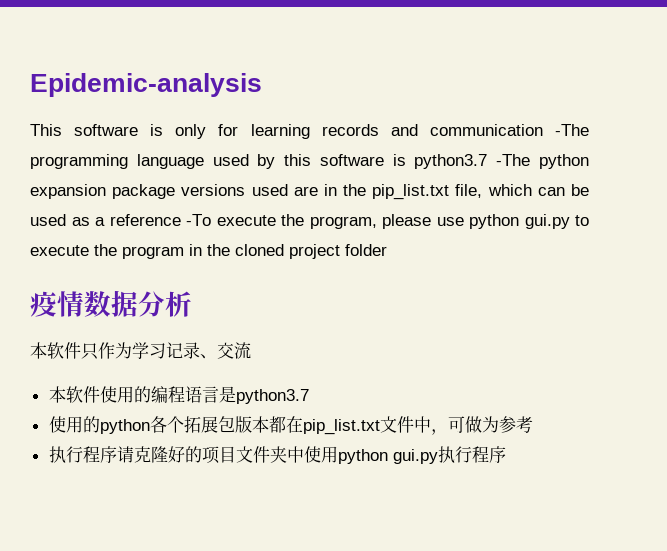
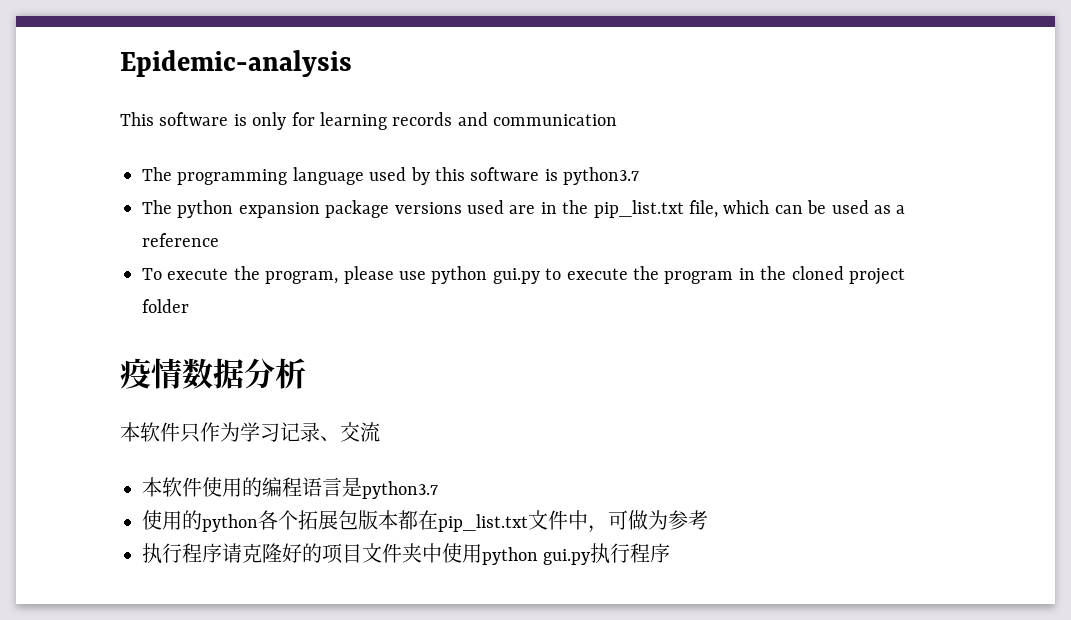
- This software is only for learning records and communication -The programming language used by this software is python3.7 -The python expansion package versions used are in the pip_list.txt file, which can be used as a reference -To execute the program, please use python gui.py to execute the program in the cloned project folder
+ This software is only for learning records and communication
+ The programming language used by this software is python3.7
+ The python expansion package versions used are in the pip_list.txt file, which can be used as a reference
+ To execute the program, please use python gui.py to execute the program in the cloned project folder

